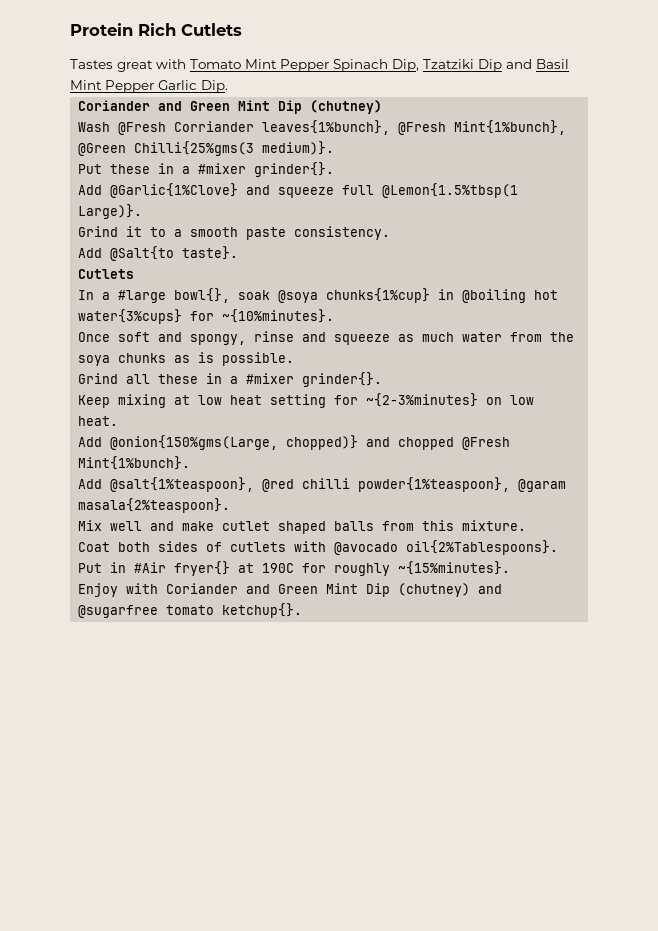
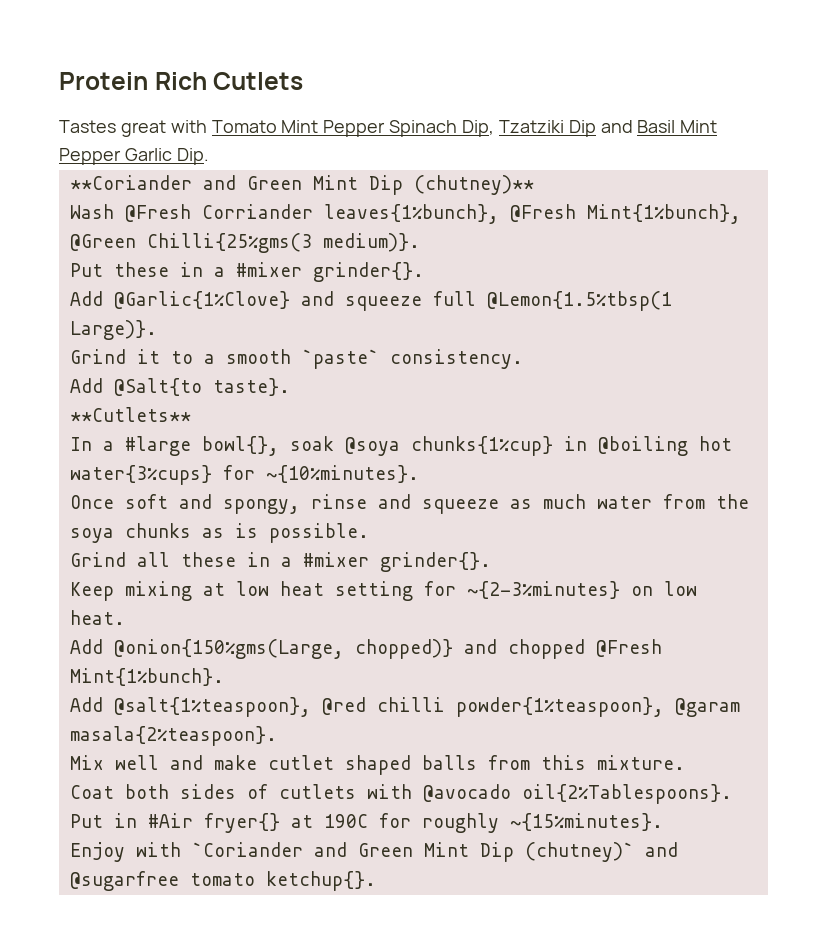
  Tastes great with Tomato Mint Pepper Spinach Dip, Tzatziki Dip and Basil Mint Pepper Garlic Dip.
- Coriander and Green Mint Dip (chutney)
+ **Coriander and Green Mint Dip (chutney)**
- Grind it to a smooth paste consistency.
+ Grind it to a smooth `paste` consistency.
  Add @Salt{to taste}.
- Cutlets
+ **Cutlets**
- Enjoy with Coriander and Green Mint Dip (chutney) and @sugarfree tomato ketchup{}.
+ Enjoy with `Coriander and Green Mint Dip (chutney)` and @sugarfree tomato ketchup{}.

